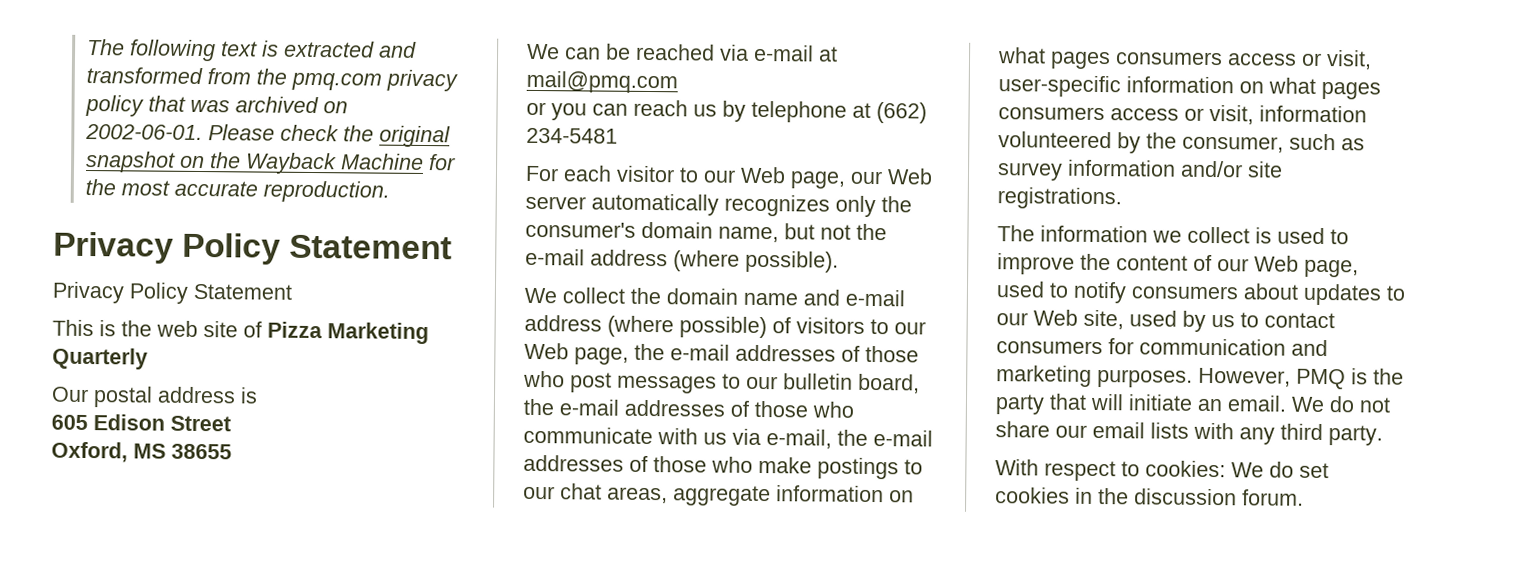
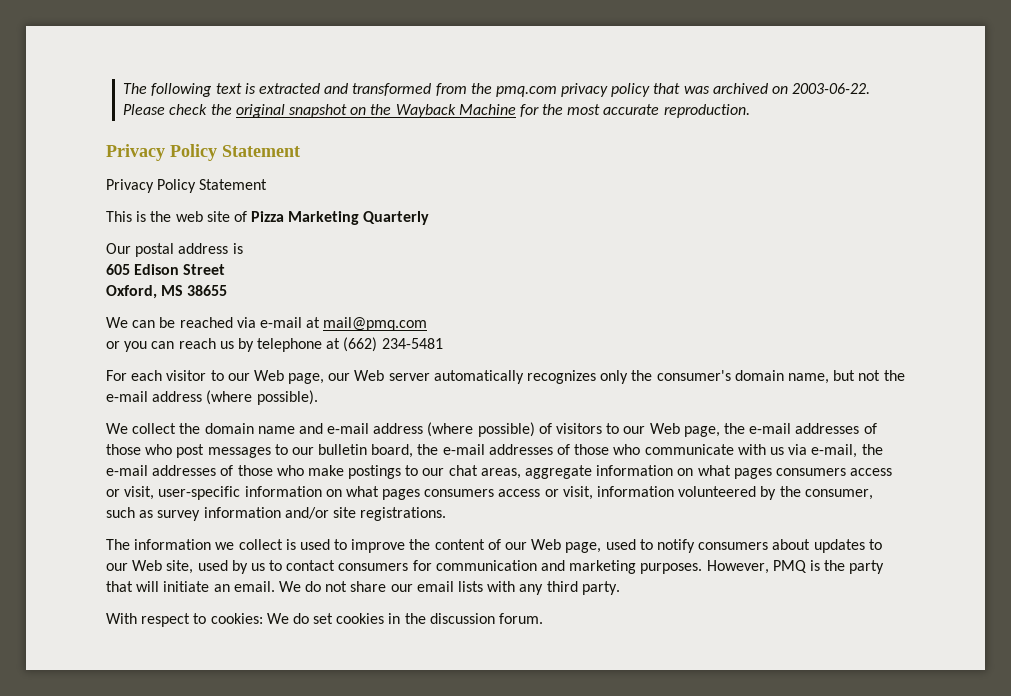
- The following text is extracted and transformed from the pmq.com privacy policy that was archived on 2002-06-01.
+ The following text is extracted and transformed from the pmq.com privacy policy that was archived on 2003-06-22.

